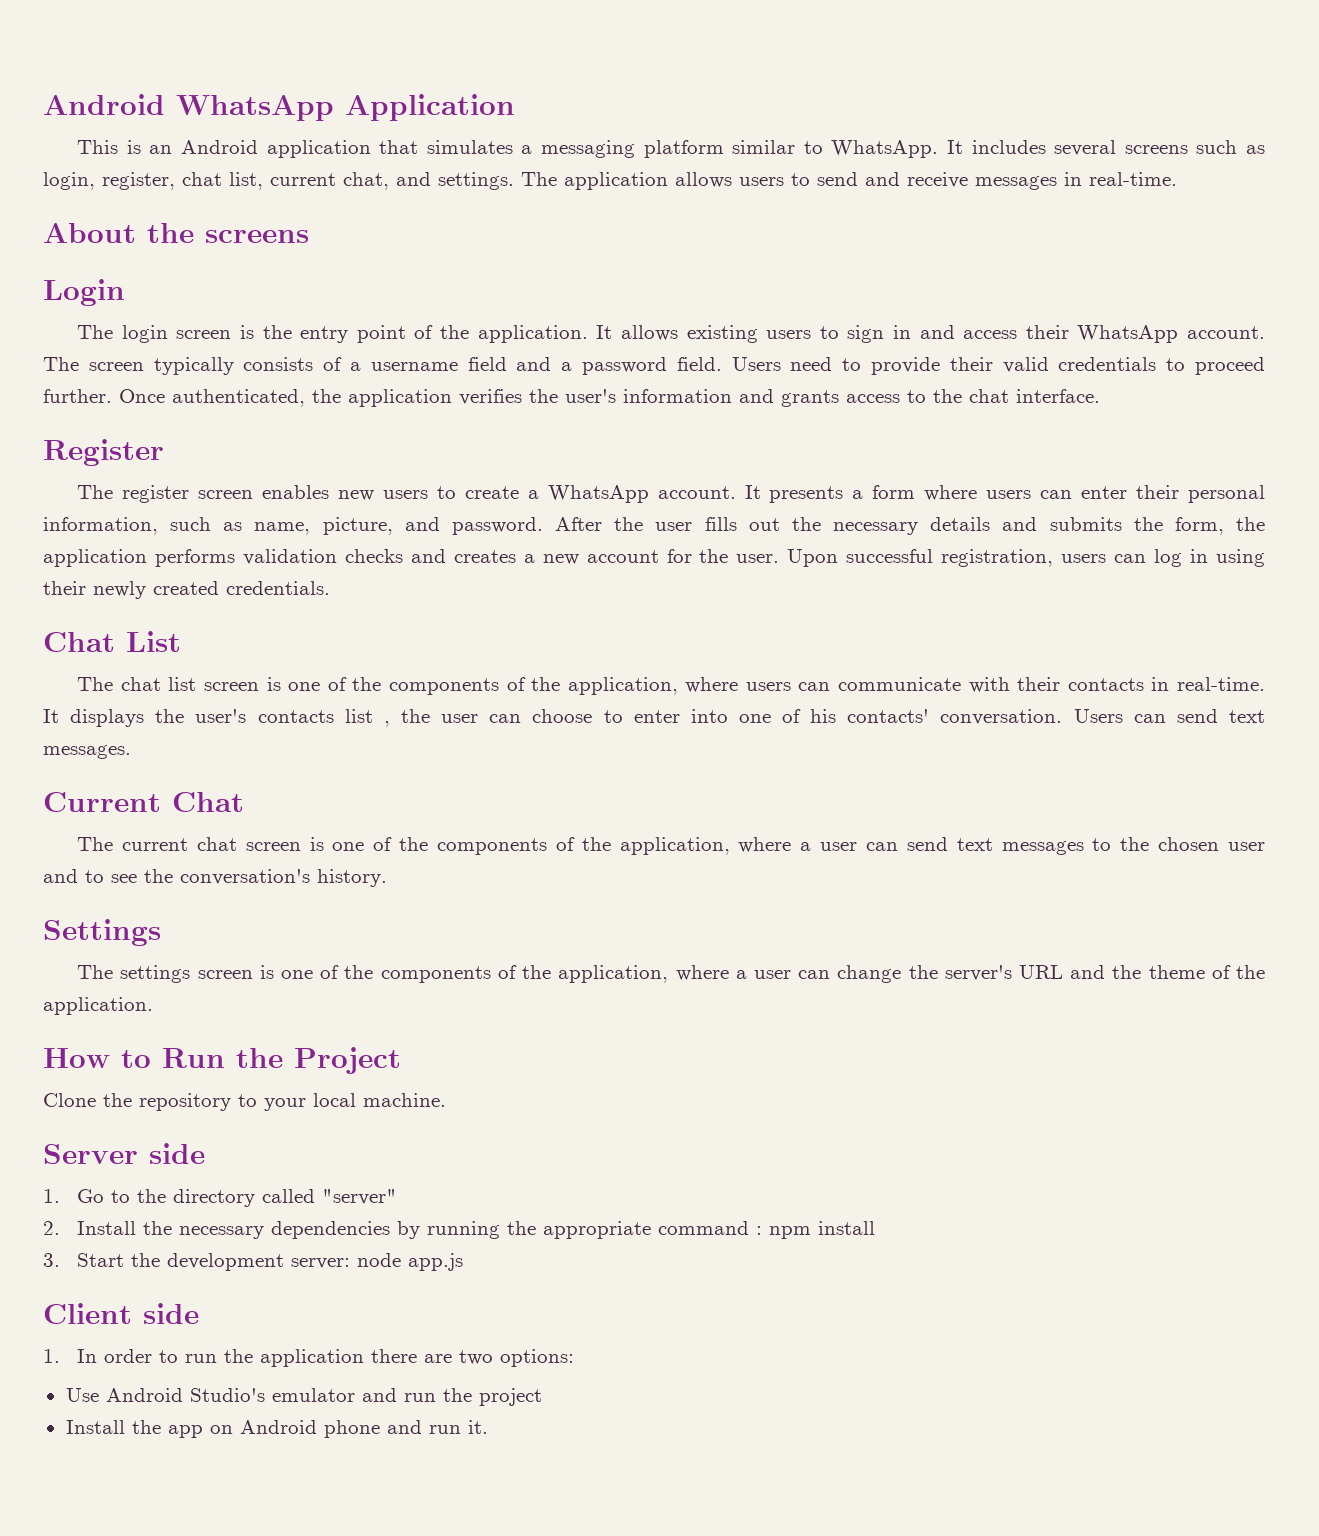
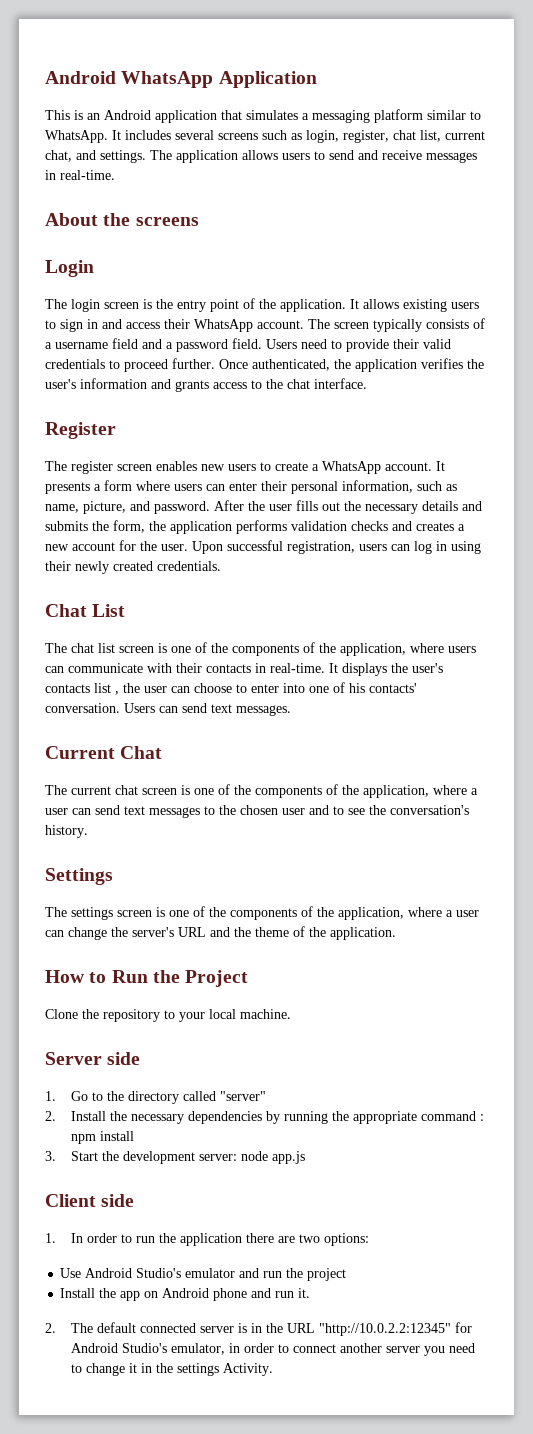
+ 2. The default connected server is in the URL "http://10.0.2.2:12345" for Android Studio's emulator, in order to connect another server you need to change it in the settings Activity.

